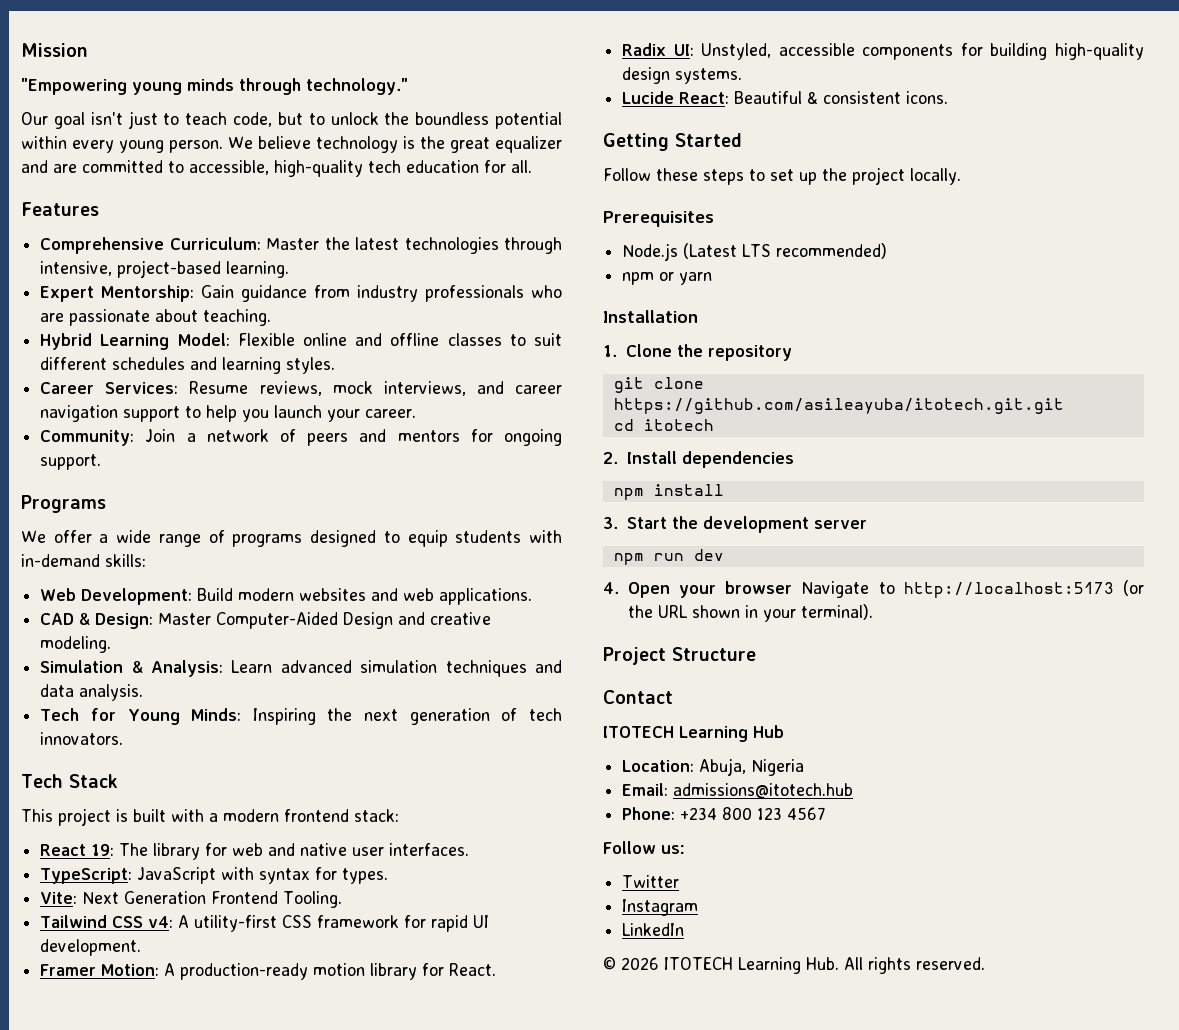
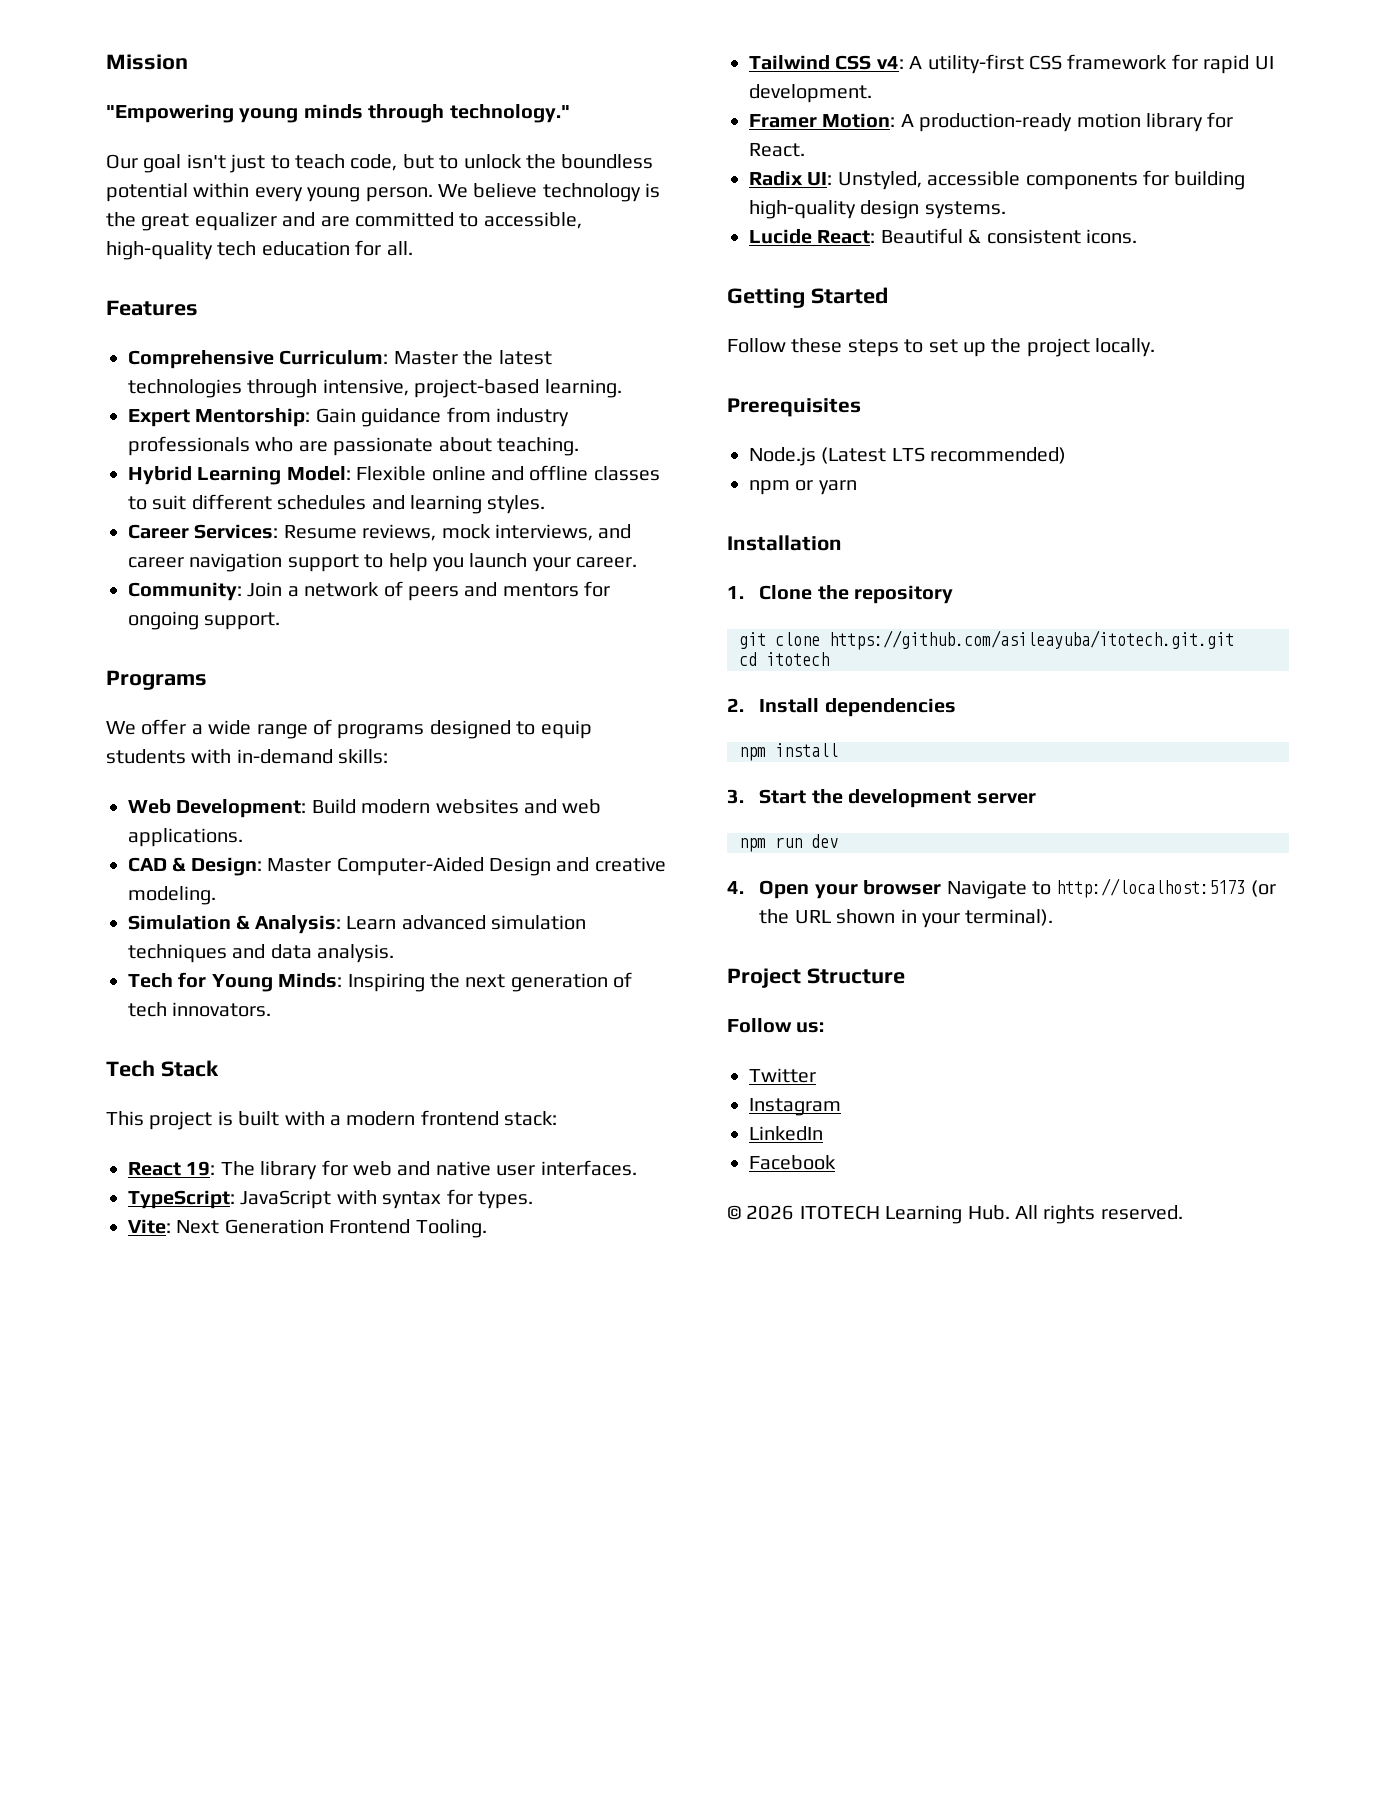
- Contact
- ITOTECH Learning Hub
- Location: Abuja, Nigeria
- Email: admissions@itotech.hub
- Phone: +234 800 123 4567
+ Facebook

